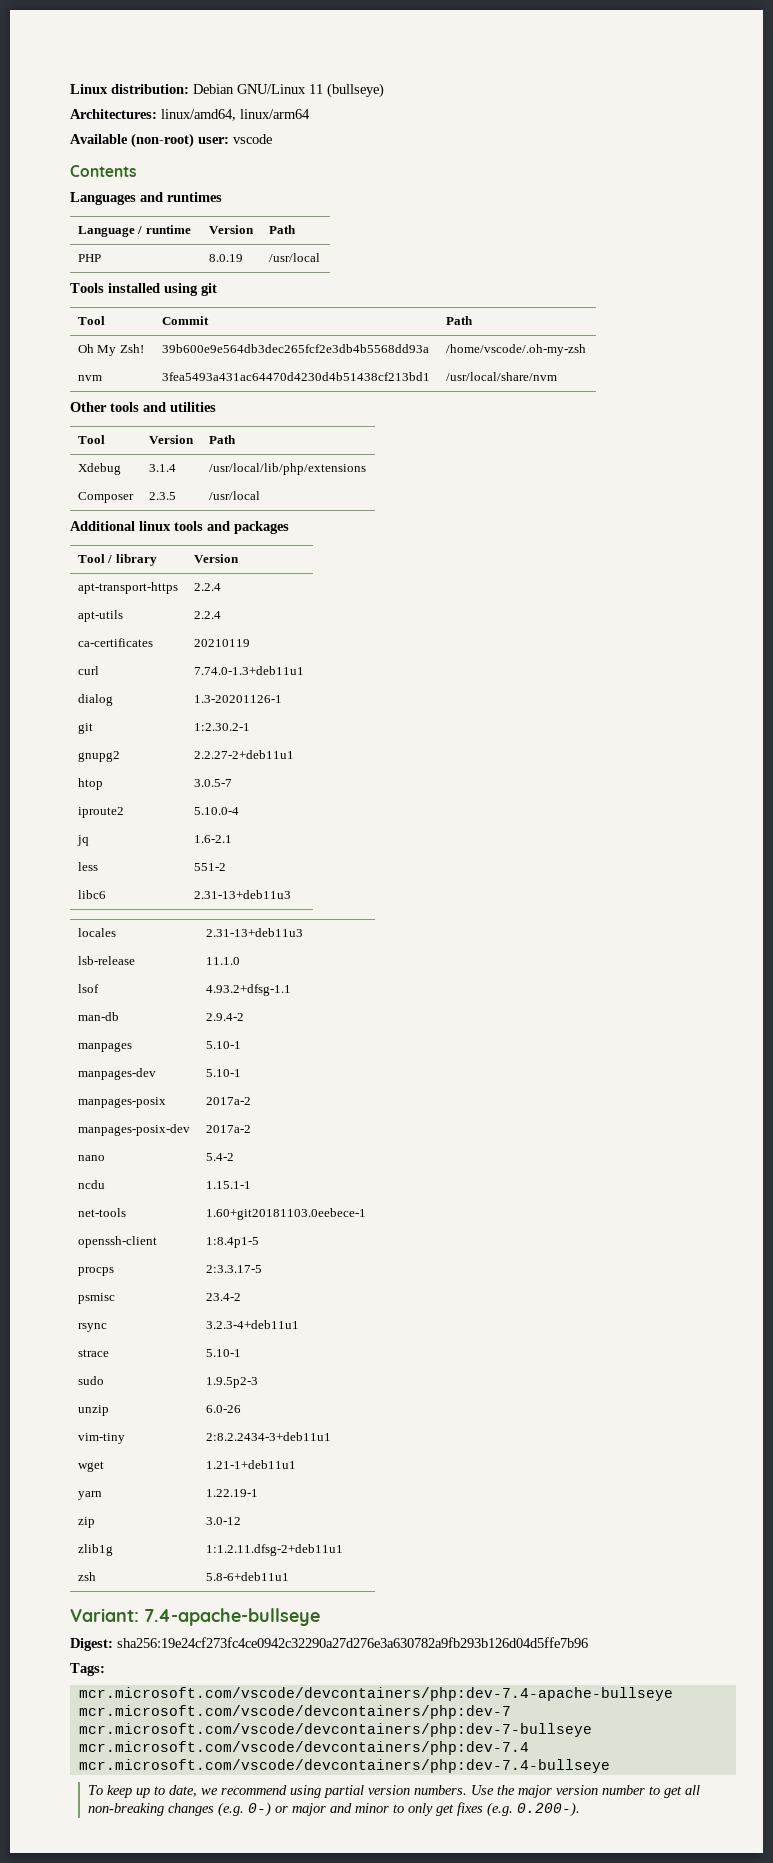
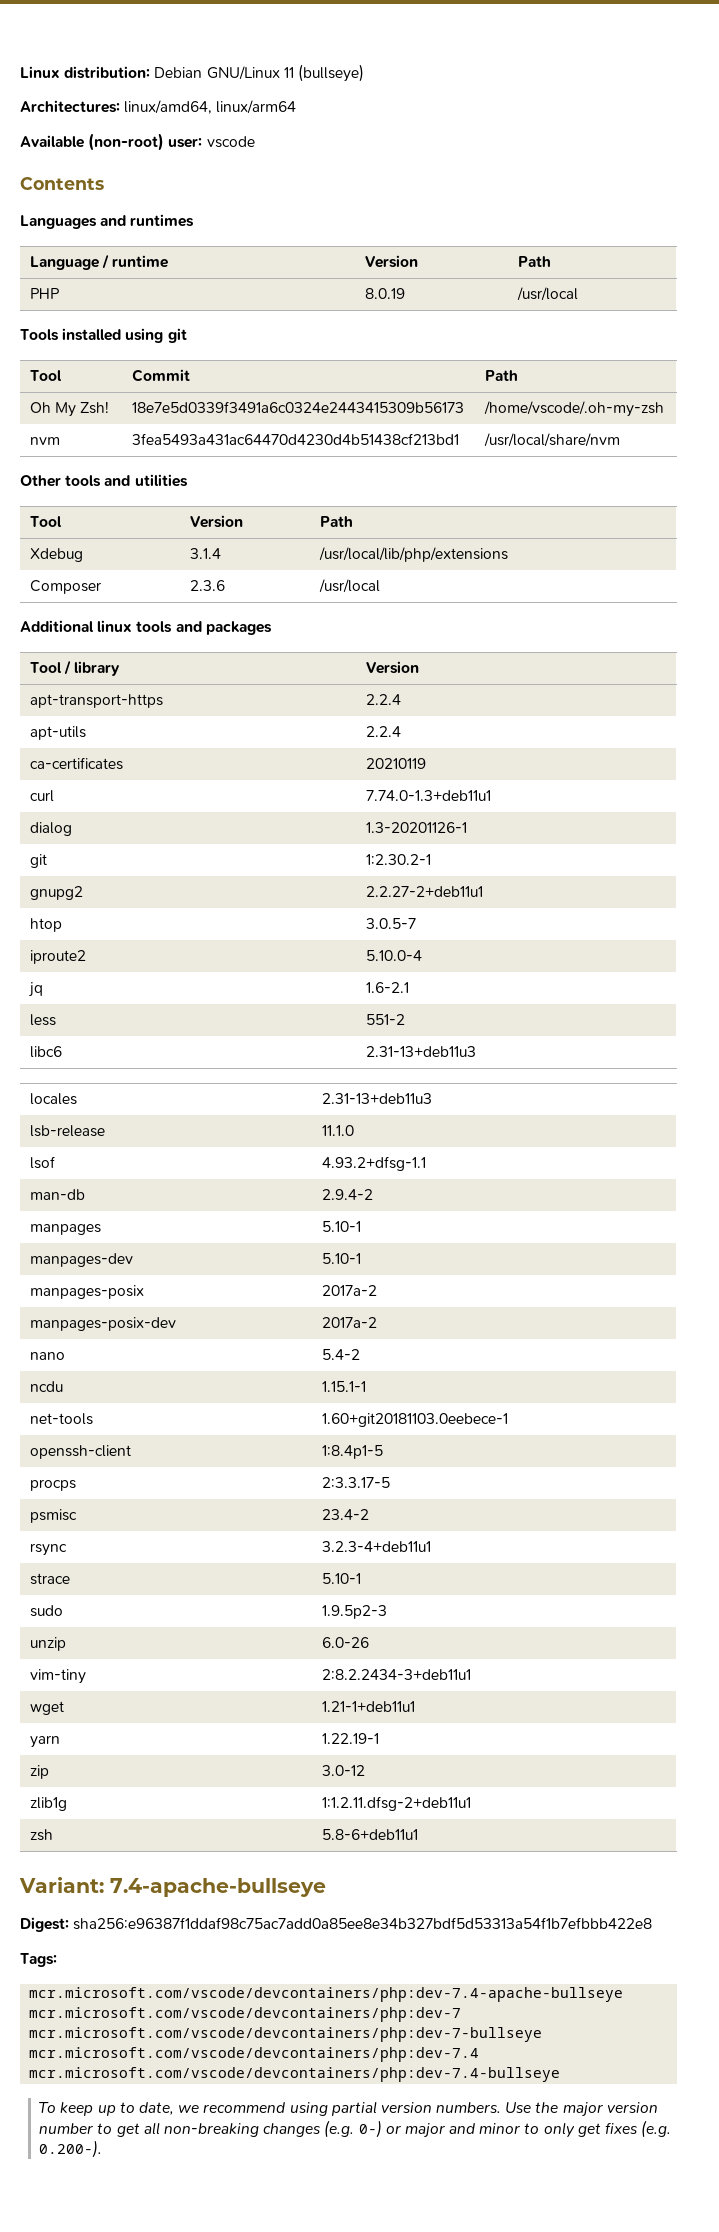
- Oh My Zsh! | 39b600e9e564db3dec265fcf2e3db4b5568dd93a | /home/vscode/.oh-my-zsh
+ Oh My Zsh! | 18e7e5d0339f3491a6c0324e2443415309b56173 | /home/vscode/.oh-my-zsh
- Composer | 2.3.5 | /usr/local
+ Composer | 2.3.6 | /usr/local
- Digest: sha256:19e24cf273fc4ce0942c32290a27d276e3a630782a9fb293b126d04d5ffe7b96
+ Digest: sha256:e96387f1ddaf98c75ac7add0a85ee8e34b327bdf5d53313a54f1b7efbbb422e8

